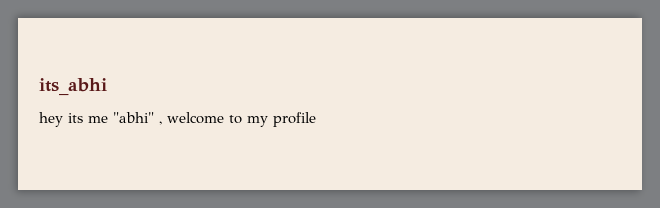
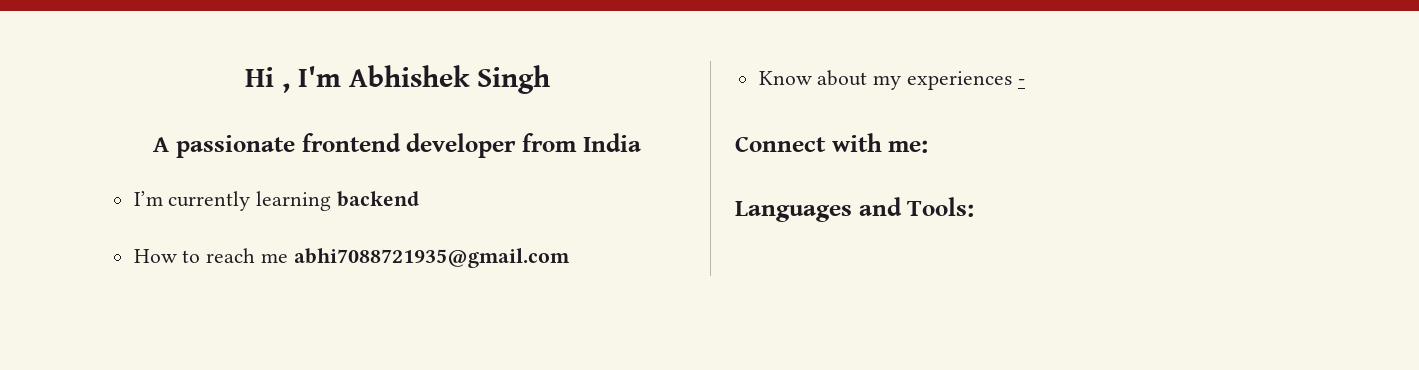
- its_abhi
- hey its me "abhi" , welcome to my profile
+ Hi , I'm Abhishek Singh
+ A passionate frontend developer from India
+ I’m currently learning backend
+ How to reach me abhi7088721935@gmail.com
+ Know about my experiences -
+ Connect with me:
+ Languages and Tools:

